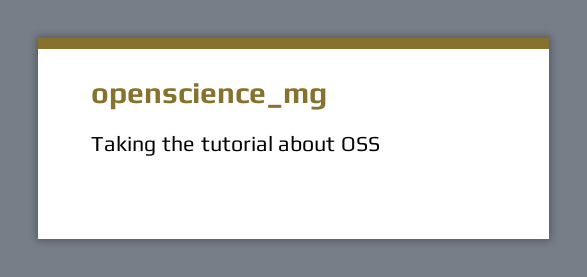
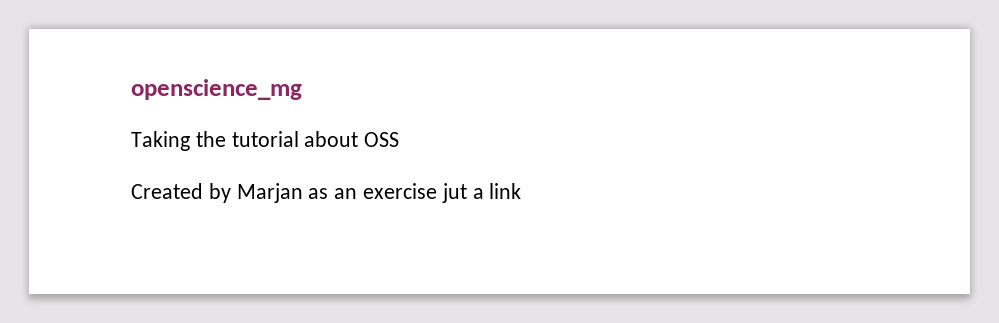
+ Created by Marjan as an exercise jut a link

